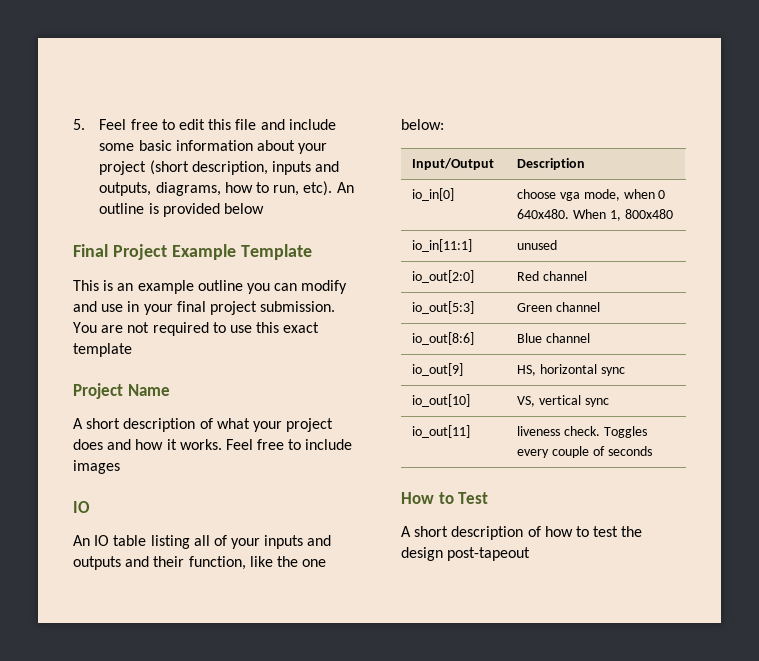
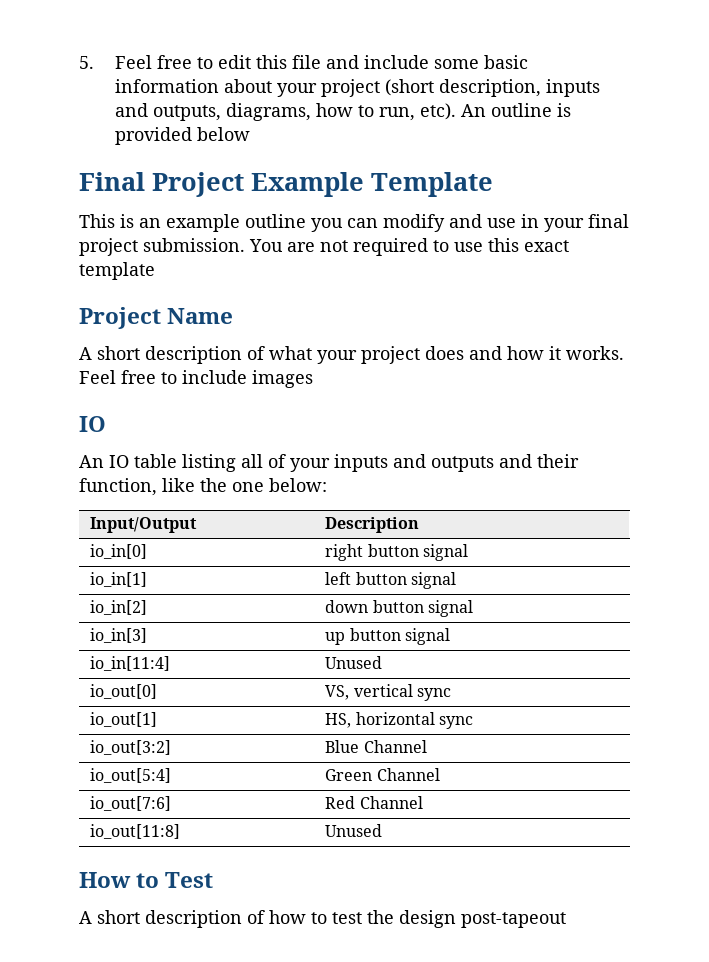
- io_in[0] | choose vga mode, when 0 640x480. When 1, 800x480
- io_in[11:1] | unused
- io_out[2:0] | Red channel
- io_out[5:3] | Green channel
- io_out[8:6] | Blue channel
- io_out[9] | HS, horizontal sync
- io_out[10] | VS, vertical sync
- io_out[11] | liveness check. Toggles every couple of seconds
+ io_in[0] | right button signal
+ io_in[1] | left button signal
+ io_in[2] | down button signal
+ io_in[3] | up button signal
+ io_in[11:4] | Unused
+ io_out[0] | VS, vertical sync
+ io_out[1] | HS, horizontal sync
+ io_out[3:2] | Blue Channel
+ io_out[5:4] | Green Channel
+ io_out[7:6] | Red Channel
+ io_out[11:8] | Unused

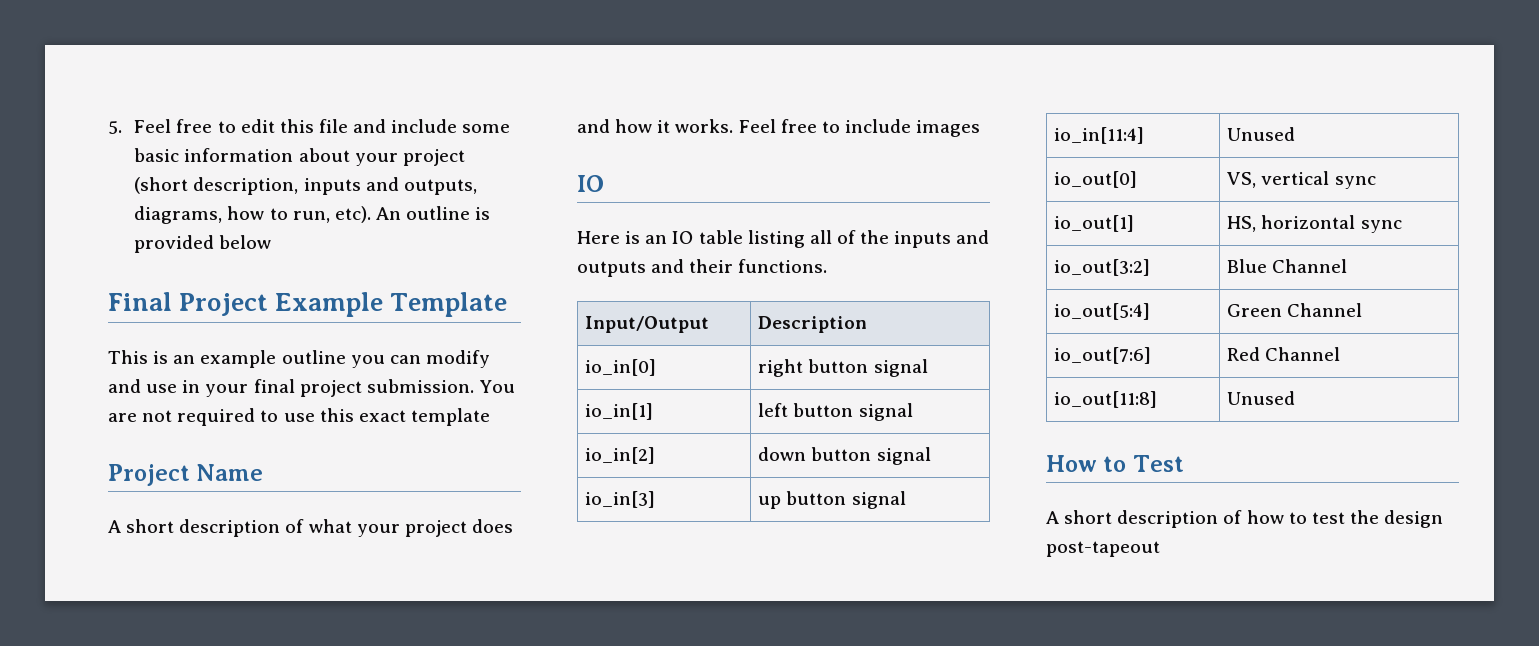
- An IO table listing all of your inputs and outputs and their function, like the one below:
+ Here is an IO table listing all of the inputs and outputs and their functions.

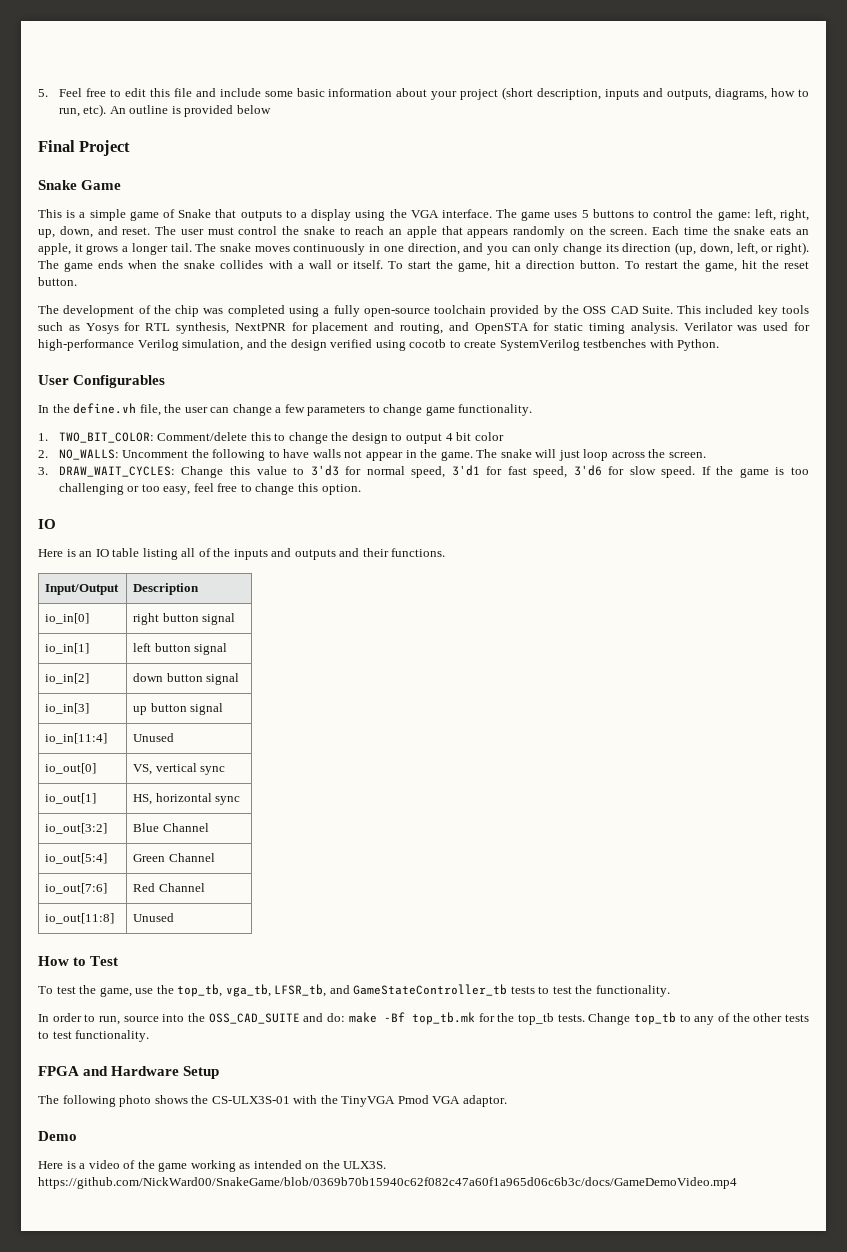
- Final Project Example Template
+ Final Project
+ Snake Game
- This is an example outline you can modify and use in your final project submission. You are not required to use this exact template
- Project Name
- A short description of what your project does and how it works. Feel free to include images
+ This is a simple game of Snake that outputs to a display using the VGA interface. The game uses 5 buttons to control the game: left, right, up, down, and reset. The user must control the snake to reach an apple that appears randomly on the screen. Each time the snake eats an apple, it grows a longer tail. The snake moves continuously in one direction, and you can only change its direction (up, down, left, or right). The game ends when the snake collides with a wall or itself. To start the game, hit a direction button. To restart the game, hit the reset button.
+ The development of the chip was completed using a fully open-source toolchain provided by the OSS CAD Suite. This included key tools such as Yosys for RTL synthesis, NextPNR for placement and routing, and OpenSTA for static timing analysis. Verilator was used for high-performance Verilog simulation, and the design verified using cocotb to create SystemVerilog testbenches with Python.
+ User Configurables
+ In the define.vh file, the user can change a few parameters to change game functionality.
+ 1. TWO_BIT_COLOR: Comment/delete this to change the design to output 4 bit color
+ 2. NO_WALLS: Uncomment the following to have walls not appear in the game. The snake will just loop across the screen.
+ 3. DRAW_WAIT_CYCLES: Change this value to 3'd3 for normal speed, 3'd1 for fast speed, 3'd6 for slow speed. If the game is too challenging or too easy, feel free to change this option.
- A short description of how to test the design post-tapeout
+ To test the game, use the top_tb, vga_tb, LFSR_tb, and GameStateController_tb tests to test the functionality.
+ In order to run, source into the OSS_CAD_SUITE and do: make -Bf top_tb.mk for the top_tb tests. Change top_tb to any of the other tests to test functionality.
+ FPGA and Hardware Setup
+ The following photo shows the CS-ULX3S-01 with the TinyVGA Pmod VGA adaptor.
+ Demo
+ Here is a video of the game working as intended on the ULX3S. https://github.com/NickWard00/SnakeGame/blob/0369b70b15940c62f082c47a60f1a965d06c6b3c/docs/GameDemoVideo.mp4

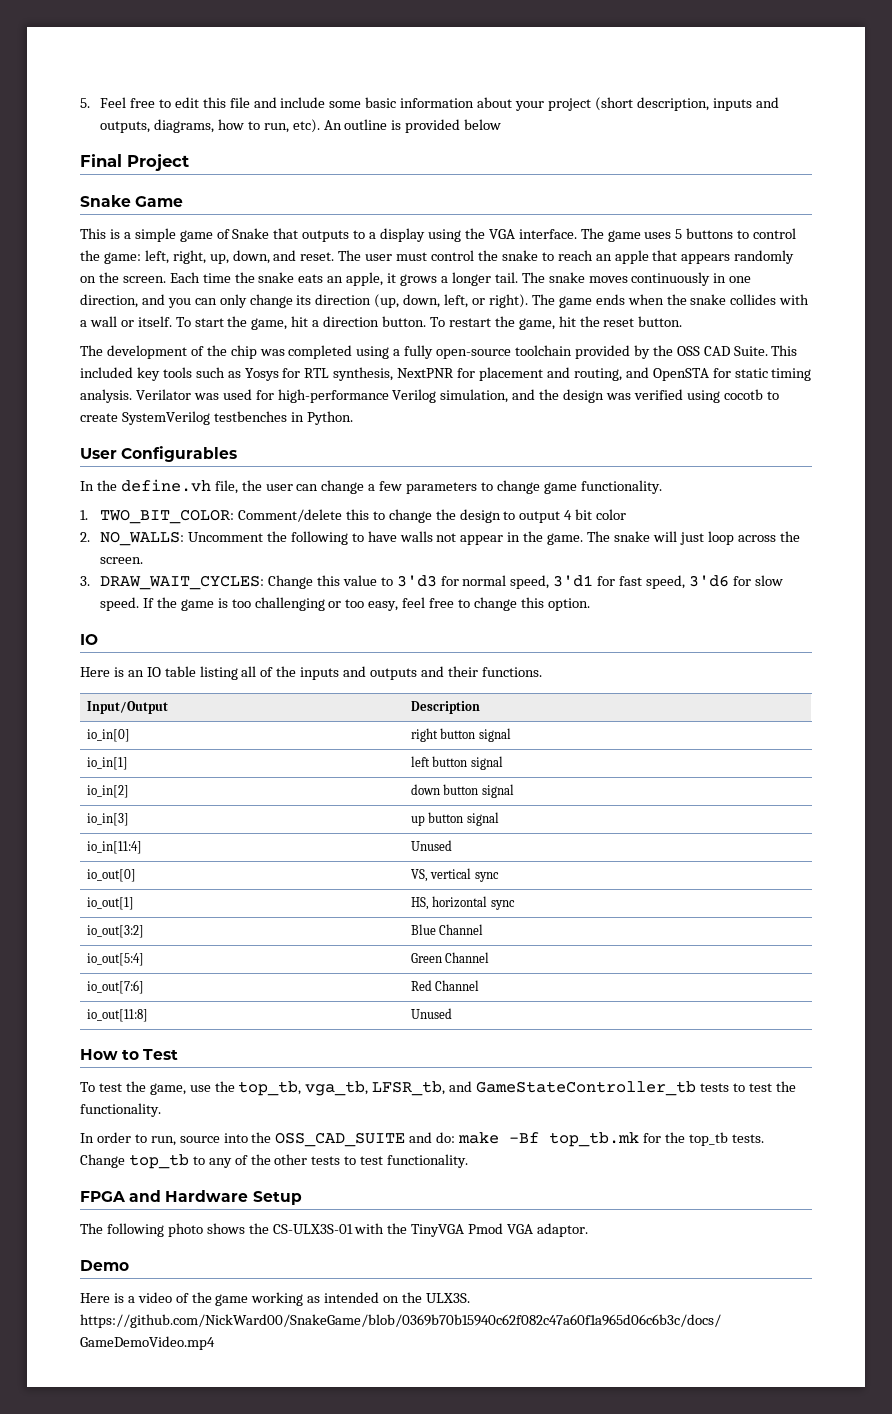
- Verilator was used for high-performance Verilog simulation, and the design verified using cocotb to create SystemVerilog testbenches with Python.
+ Verilator was used for high-performance Verilog simulation, and the design was verified using cocotb to create SystemVerilog testbenches in Python.

